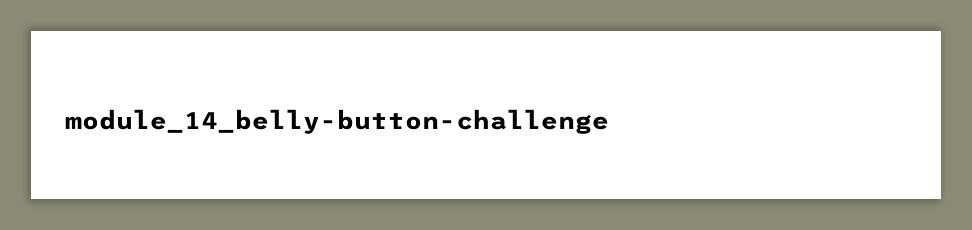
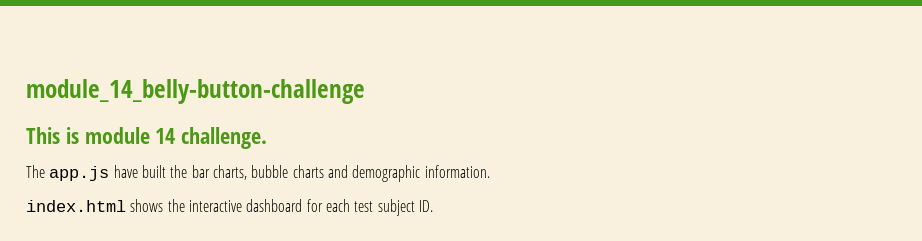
+ This is module 14 challenge.
+ The app.js have built the bar charts, bubble charts and demographic information.
+ index.html shows the interactive dashboard for each test subject ID.

